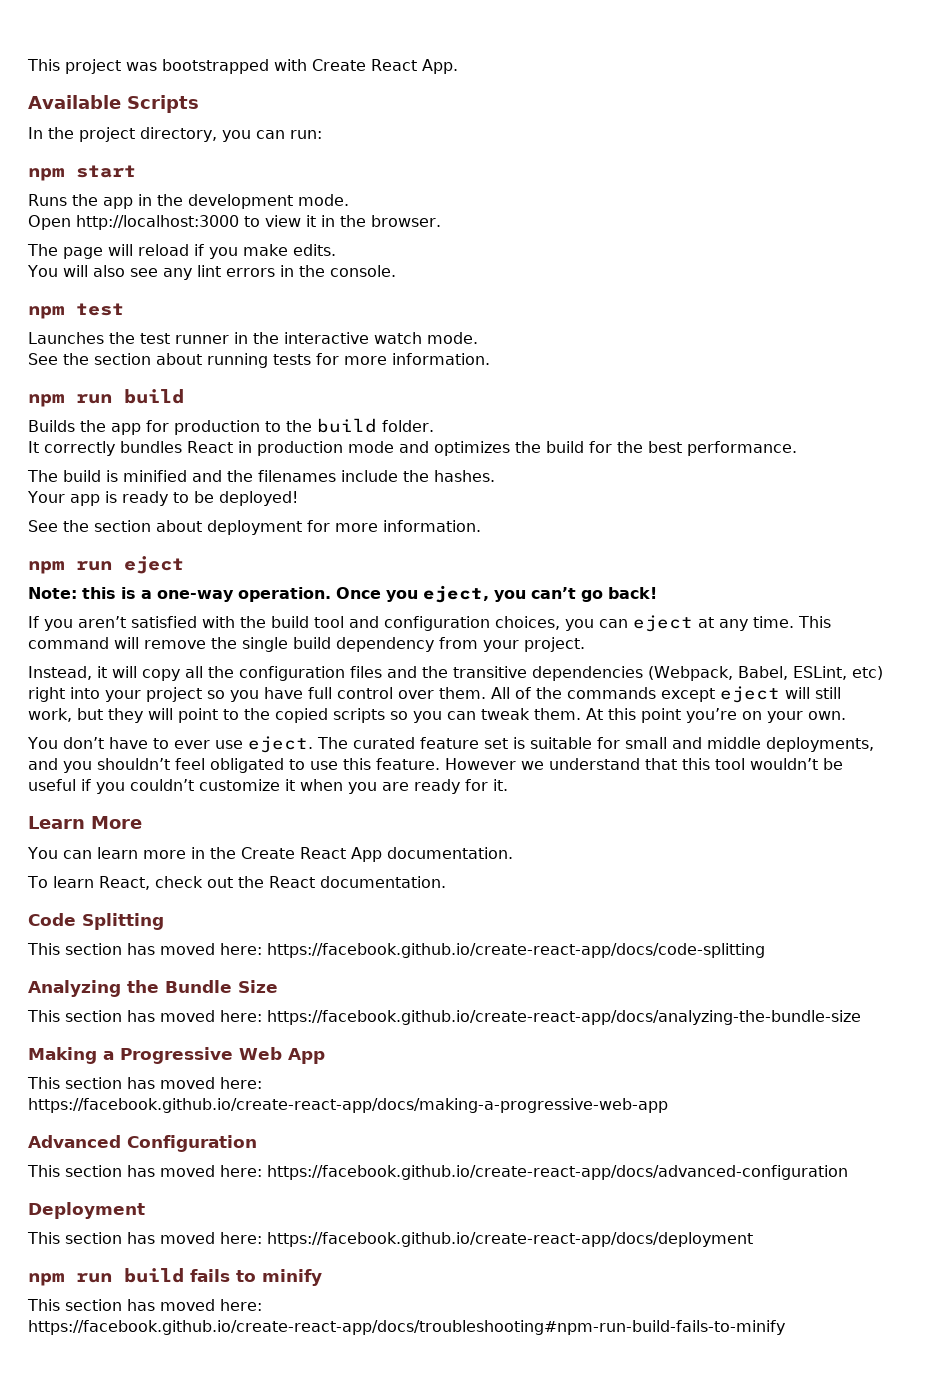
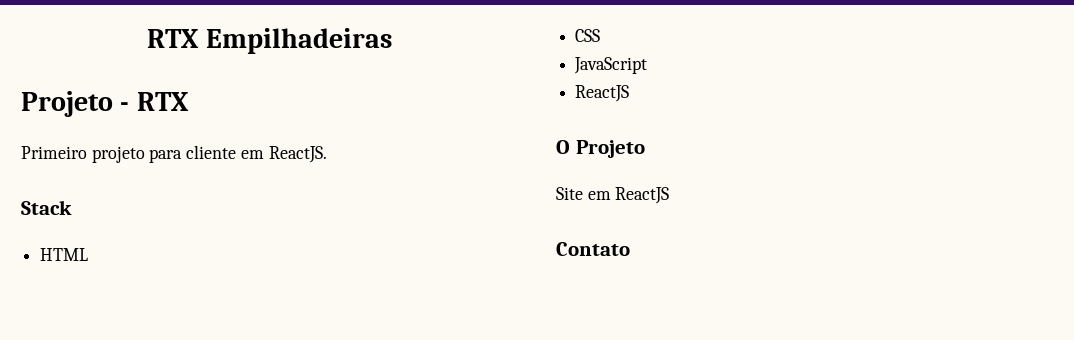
- This project was bootstrapped with Create React App.
- Available Scripts
- In the project directory, you can run:
- npm start
- Runs the app in the development mode.
- Open http://localhost:3000 to view it in the browser.
- The page will reload if you make edits.
- You will also see any lint errors in the console.
- npm test
- Launches the test runner in the interactive watch mode.
- See the section about running tests for more information.
- npm run build
- Builds the app for production to the build folder.
- It correctly bundles React in production mode and optimizes the build for the best performance.
- The build is minified and the filenames include the hashes.
- Your app is ready to be deployed!
- See the section about deployment for more information.
- npm run eject
- Note: this is a one-way operation. Once you eject, you can’t go back!
- If you aren’t satisfied with the build tool and configuration choices, you can eject at any time. This command will remove the single build dependency from your project.
- Instead, it will copy all the configuration files and the transitive dependencies (Webpack, Babel, ESLint, etc) right into your project so you have full control over them. All of the commands except eject will still work, but they will point to the copied scripts so you can tweak them. At this point you’re on your own.
- You don’t have to ever use eject. The curated feature set is suitable for small and middle deployments, and you shouldn’t feel obligated to use this feature. However we understand that this tool wouldn’t be useful if you couldn’t customize it when you are ready for it.
- Learn More
- You can learn more in the Create React App documentation.
- To learn React, check out the React documentation.
- Code Splitting
- This section has moved here: https://facebook.github.io/create-react-app/docs/code-splitting
- Analyzing the Bundle Size
- This section has moved here: https://facebook.github.io/create-react-app/docs/analyzing-the-bundle-size
- Making a Progressive Web App
- This section has moved here: https://facebook.github.io/create-react-app/docs/making-a-progressive-web-app
- Advanced Configuration
- This section has moved here: https://facebook.github.io/create-react-app/docs/advanced-configuration
- Deployment
- This section has moved here: https://facebook.github.io/create-react-app/docs/deployment
- npm run build fails to minify
- This section has moved here: https://facebook.github.io/create-react-app/docs/troubleshooting#npm-run-build-fails-to-minify
+ RTX Empilhadeiras
+ Projeto - RTX
+ Primeiro projeto para cliente em ReactJS.
+ Stack
+ HTML
+ CSS
+ JavaScript
+ ReactJS
+ O Projeto
+ Site em ReactJS
+ Contato

